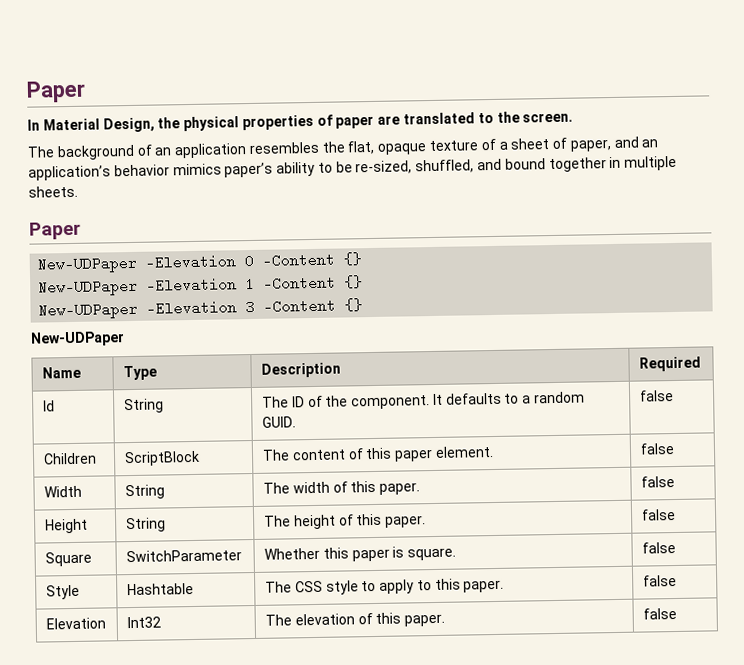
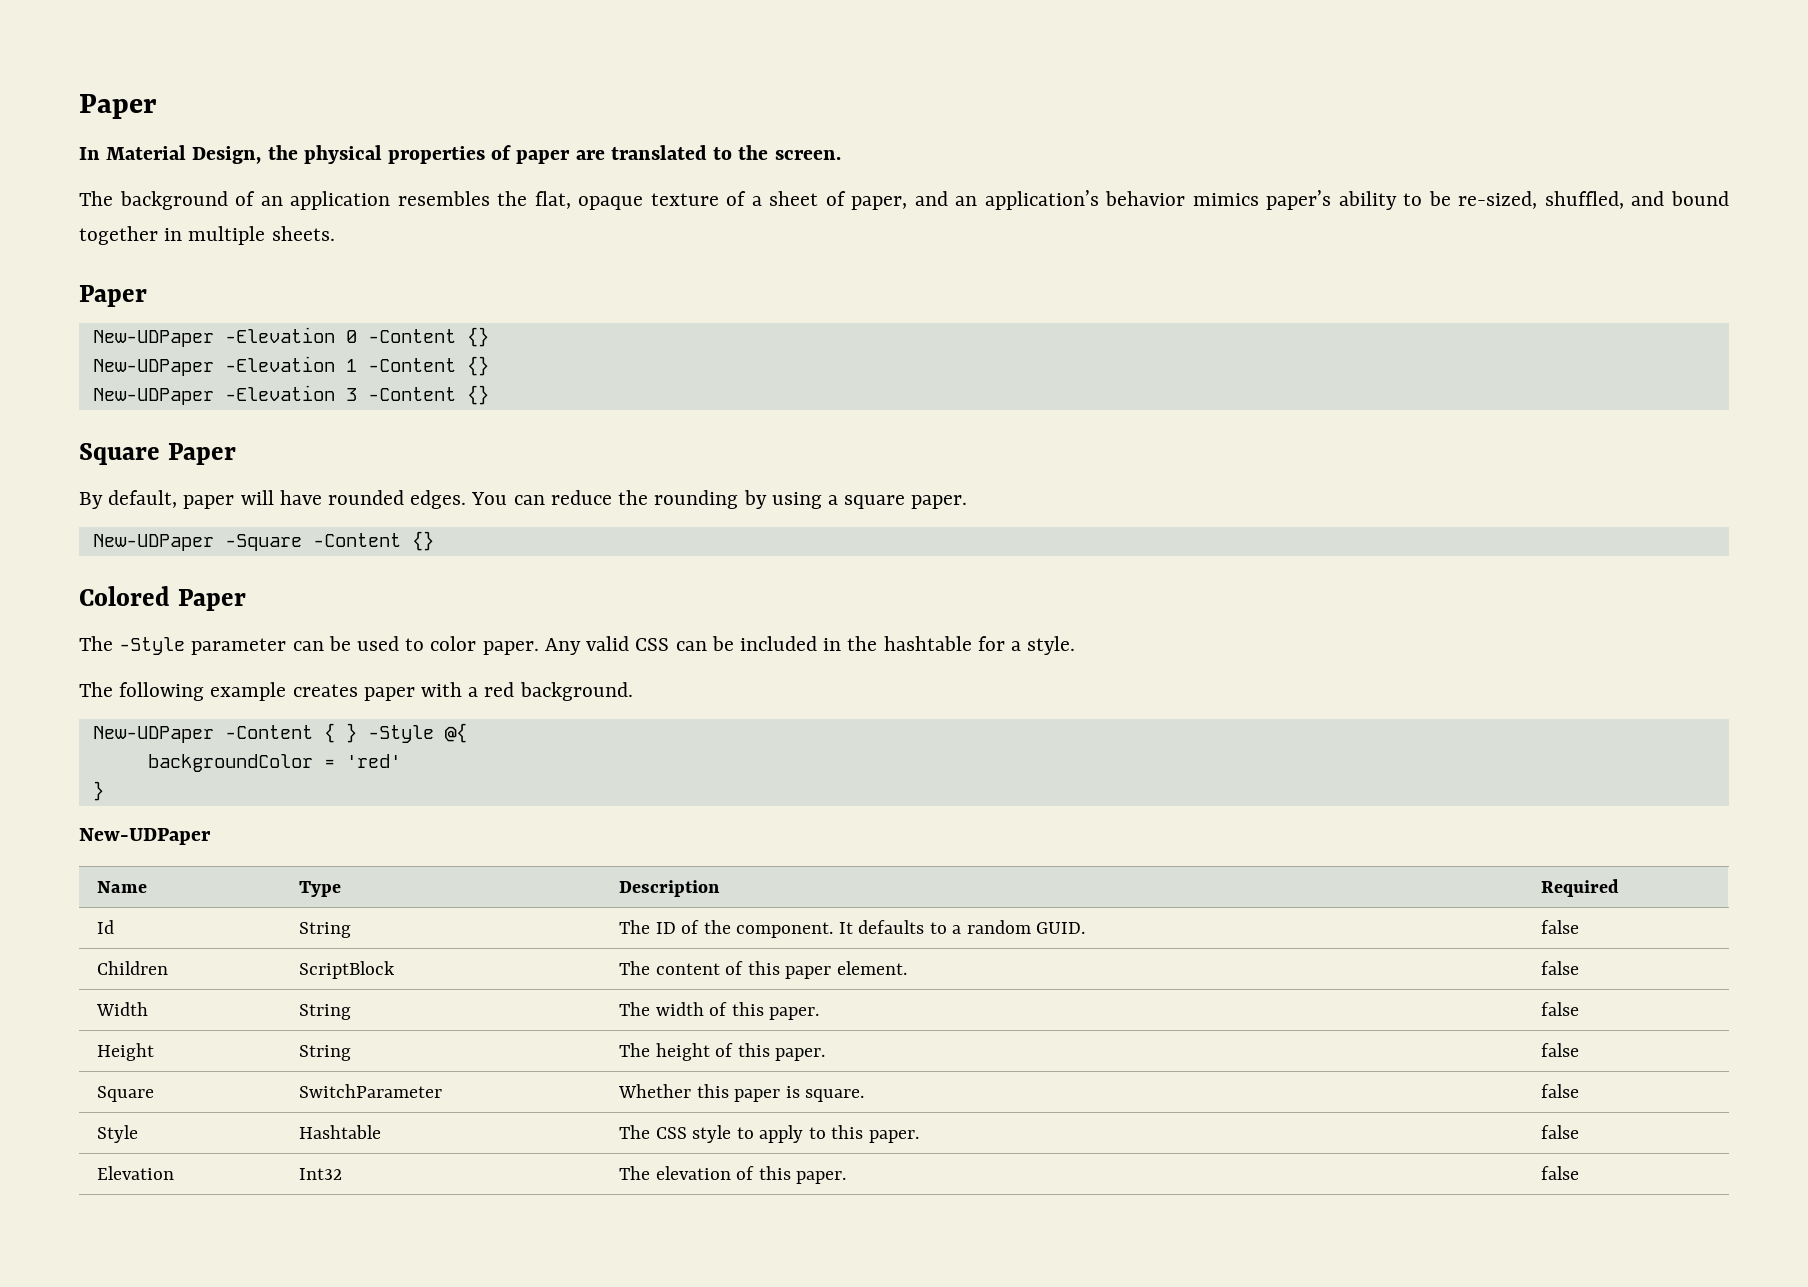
+ Square Paper
+ By default, paper will have rounded edges. You can reduce the rounding by using a square paper.
+ New-UDPaper -Square -Content {}
+ Colored Paper
+ The -Style parameter can be used to color paper. Any valid CSS can be included in the hashtable for a style.
+ The following example creates paper with a red background.
+ New-UDPaper -Content { } -Style @{
+ backgroundColor = 'red'
+ }

